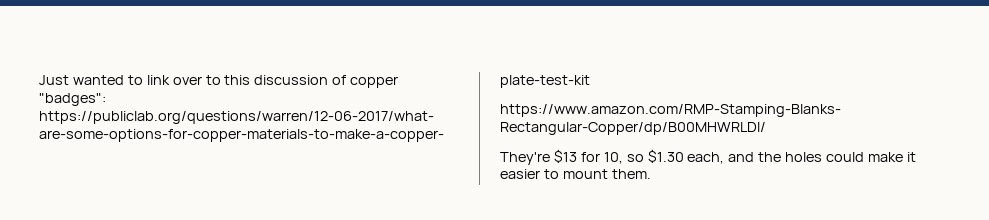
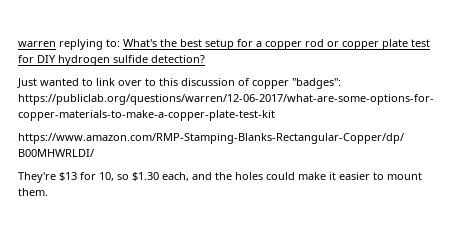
+ warren replying to: What's the best setup for a copper rod or copper plate test for DIY hydrogen sulfide detection?

